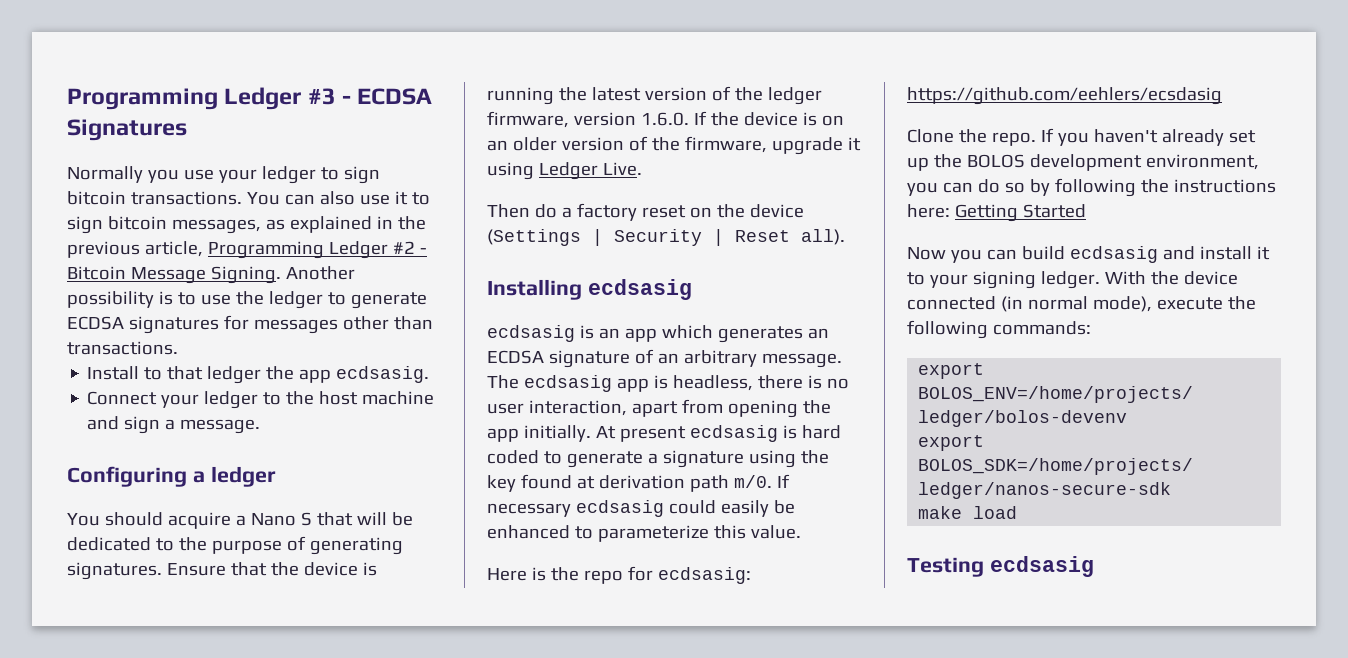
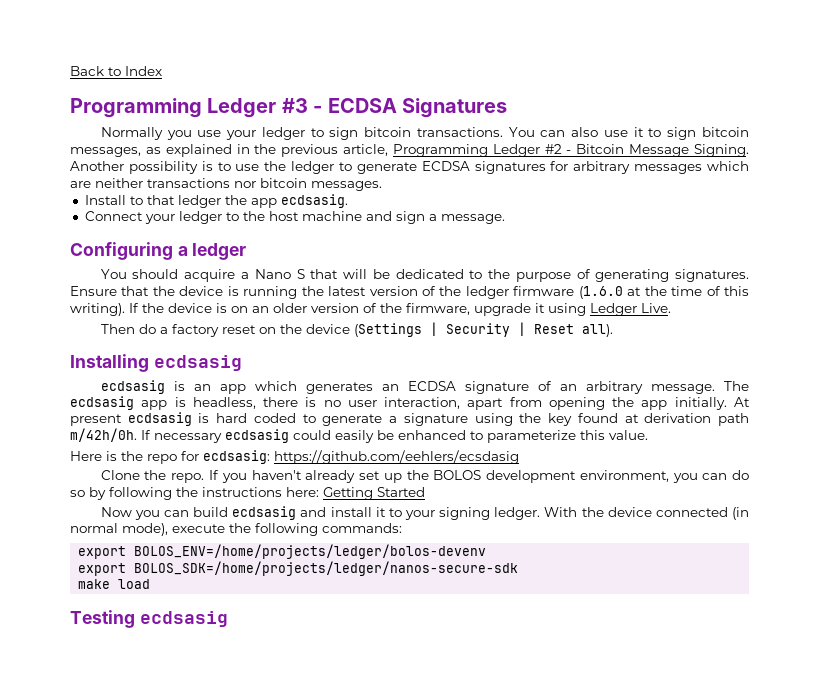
+ Back to Index
- Another possibility is to use the ledger to generate ECDSA signatures for messages other than transactions.
+ Another possibility is to use the ledger to generate ECDSA signatures for arbitrary messages which are neither transactions nor bitcoin messages.
- Ensure that the device is running the latest version of the ledger firmware, version 1.6.0. If the device is on an older version of the firmware, upgrade it using Ledger Live.
+ Ensure that the device is running the latest version of the ledger firmware (1.6.0 at the time of this writing). If the device is on an older version of the firmware, upgrade it using Ledger Live.
- At present ecdsasig is hard coded to generate a signature using the key found at derivation path m/0.
+ At present ecdsasig is hard coded to generate a signature using the key found at derivation path m/42h/0h.

